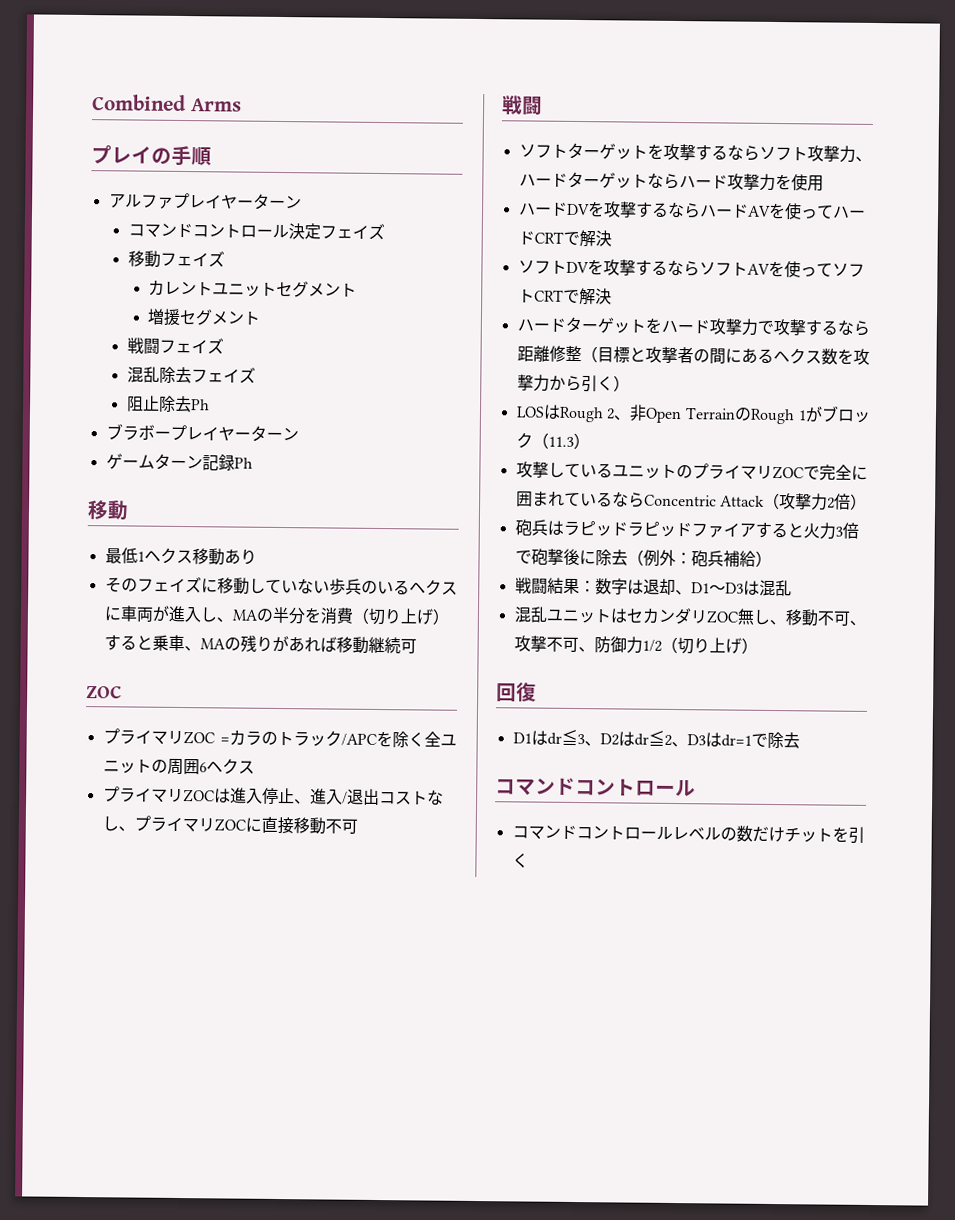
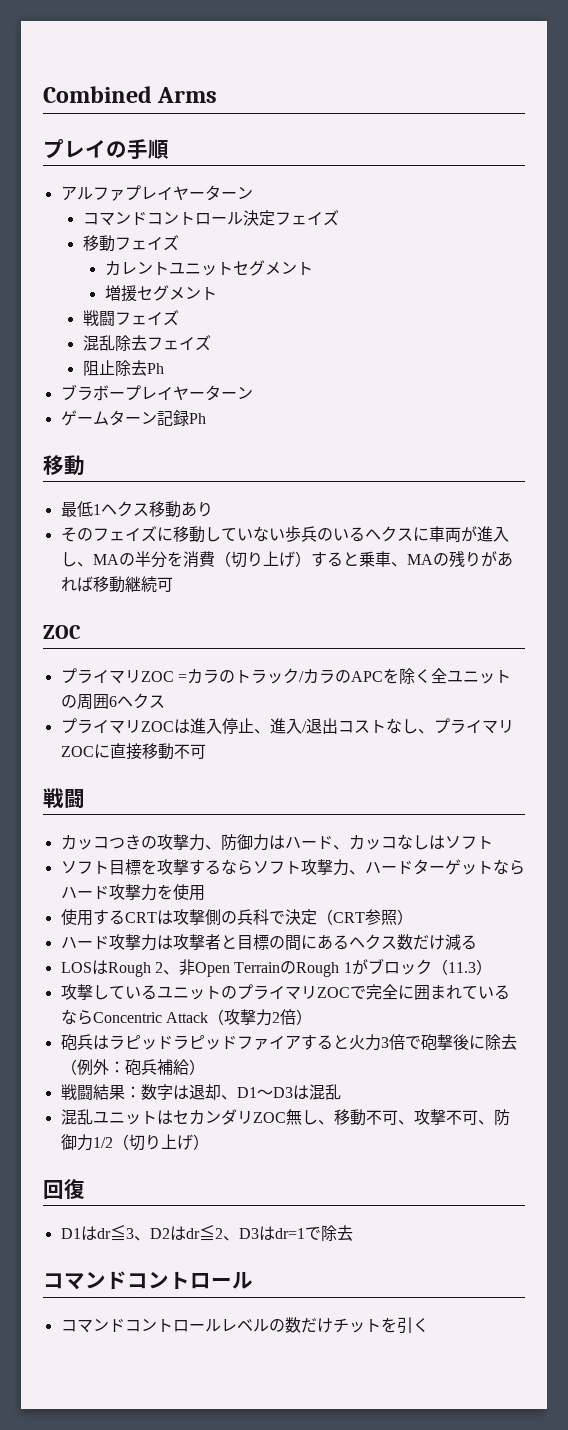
- プライマリZOC =カラのトラック/APCを除く全ユニットの周囲6ヘクス
+ プライマリZOC =カラのトラック/カラのAPCを除く全ユニットの周囲6ヘクス
- ソフトターゲットを攻撃するならソフト攻撃力、ハードターゲットならハード攻撃力を使用
+ カッコつきの攻撃力、防御力はハード、カッコなしはソフト
+ ソフト目標を攻撃するならソフト攻撃力、ハードターゲットならハード攻撃力を使用
- ハードDVを攻撃するならハードAVを使ってハードCRTで解決
- ソフトDVを攻撃するならソフトAVを使ってソフトCRTで解決
- ハードターゲットをハード攻撃力で攻撃するなら距離修整（目標と攻撃者の間にあるヘクス数を攻撃力から引く）
+ 使用するCRTは攻撃側の兵科で決定（CRT参照）
+ ハード攻撃力は攻撃者と目標の間にあるヘクス数だけ減る

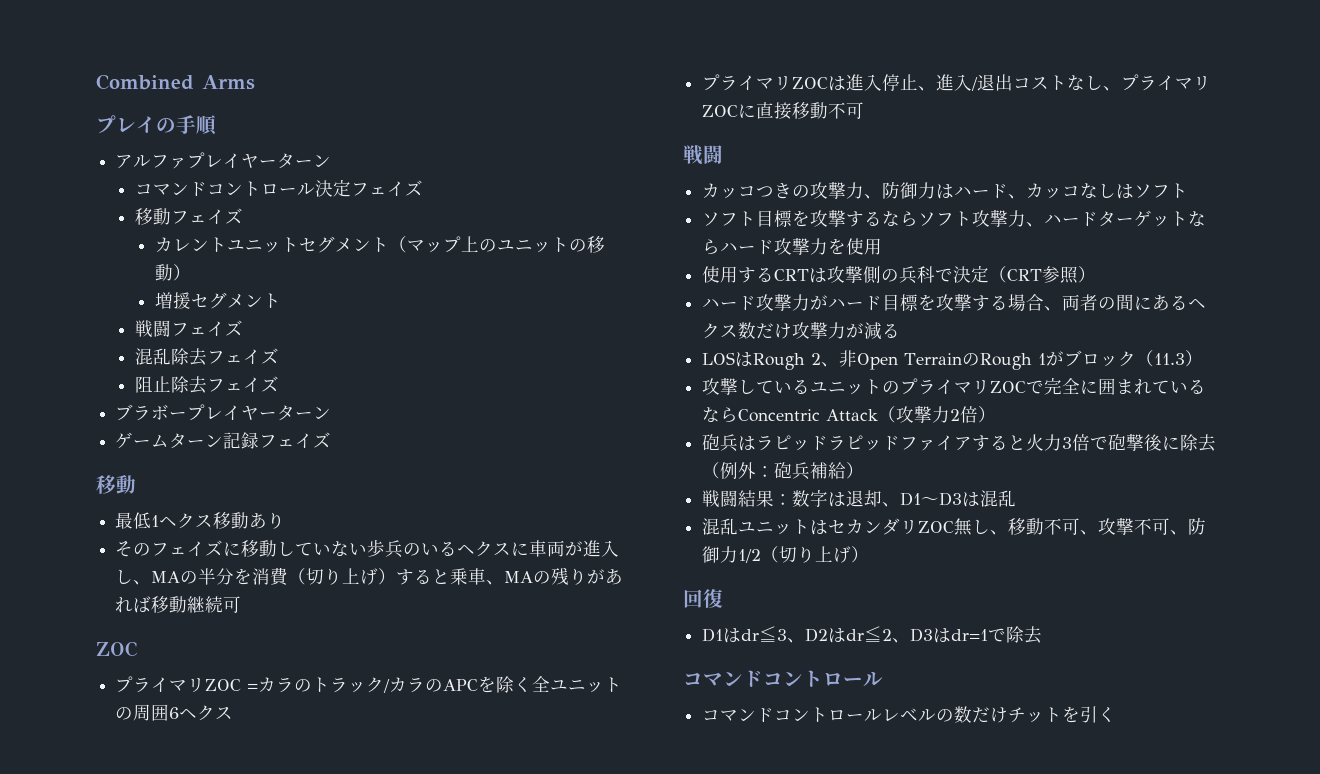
- カレントユニットセグメント
+ カレントユニットセグメント（マップ上のユニットの移動）
- 阻止除去Ph
+ 阻止除去フェイズ
- ゲームターン記録Ph
+ ゲームターン記録フェイズ
- ハード攻撃力は攻撃者と目標の間にあるヘクス数だけ減る
+ ハード攻撃力がハード目標を攻撃する場合、両者の間にあるヘクス数だけ攻撃力が減る

